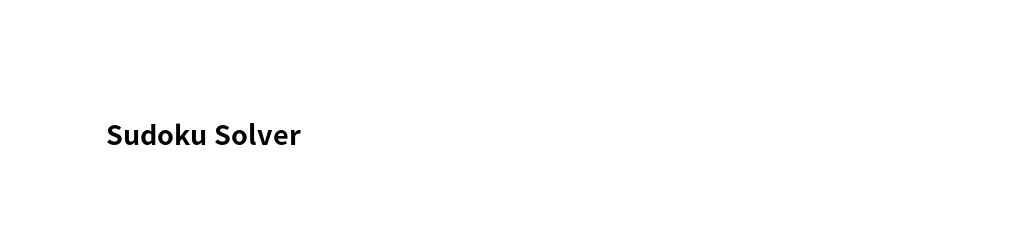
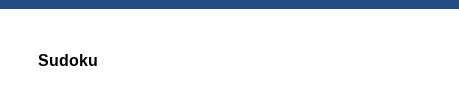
- Sudoku Solver
+ Sudoku

